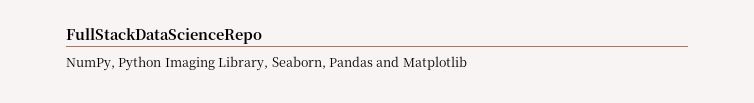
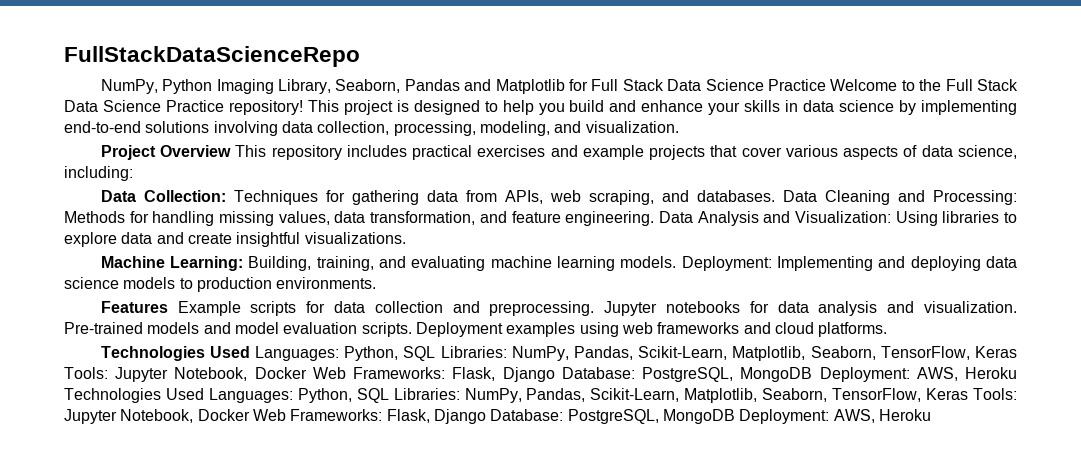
- NumPy, Python Imaging Library, Seaborn, Pandas and Matplotlib
+ NumPy, Python Imaging Library, Seaborn, Pandas and Matplotlib for Full Stack Data Science Practice Welcome to the Full Stack Data Science Practice repository! This project is designed to help you build and enhance your skills in data science by implementing end-to-end solutions involving data collection, processing, modeling, and visualization.
+ Project Overview This repository includes practical exercises and example projects that cover various aspects of data science, including:
+ Data Collection: Techniques for gathering data from APIs, web scraping, and databases. Data Cleaning and Processing: Methods for handling missing values, data transformation, and feature engineering. Data Analysis and Visualization: Using libraries to explore data and create insightful visualizations.
+ Machine Learning: Building, training, and evaluating machine learning models. Deployment: Implementing and deploying data science models to production environments.
+ Features Example scripts for data collection and preprocessing. Jupyter notebooks for data analysis and visualization. Pre-trained models and model evaluation scripts. Deployment examples using web frameworks and cloud platforms.
+ Technologies Used Languages: Python, SQL Libraries: NumPy, Pandas, Scikit-Learn, Matplotlib, Seaborn, TensorFlow, Keras Tools: Jupyter Notebook, Docker Web Frameworks: Flask, Django Database: PostgreSQL, MongoDB Deployment: AWS, Heroku Technologies Used Languages: Python, SQL Libraries: NumPy, Pandas, Scikit-Learn, Matplotlib, Seaborn, TensorFlow, Keras Tools: Jupyter Notebook, Docker Web Frameworks: Flask, Django Database: PostgreSQL, MongoDB Deployment: AWS, Heroku

